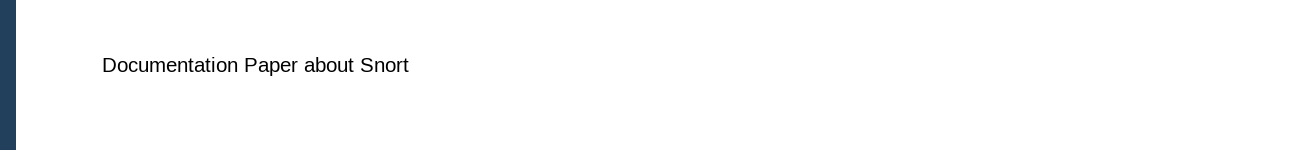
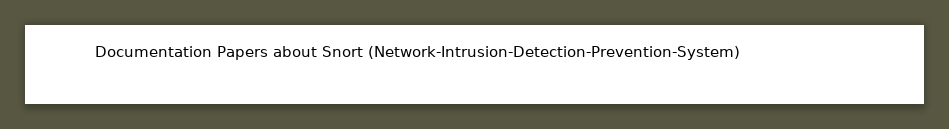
- Documentation Paper about Snort
+ Documentation Papers about Snort (Network-Intrusion-Detection-Prevention-System)

